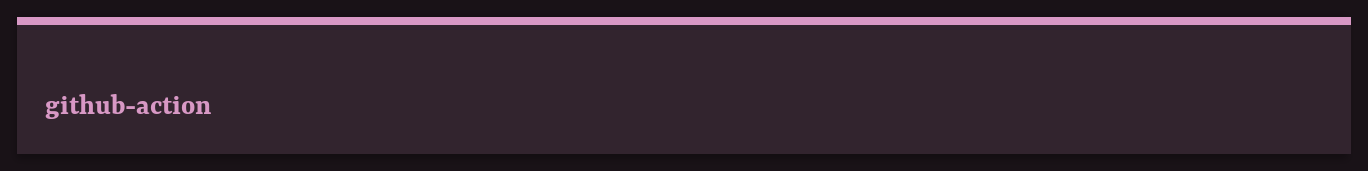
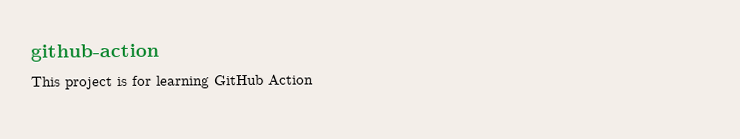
+ This project is for learning GitHub Action

